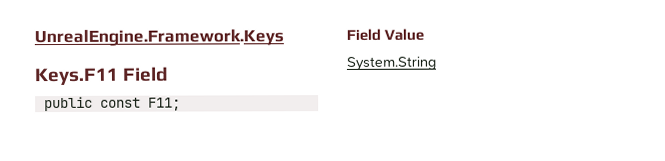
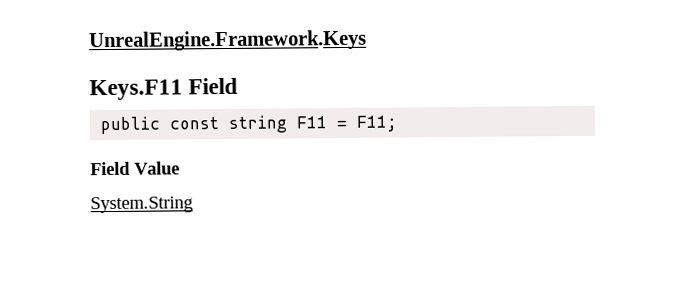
- public const F11;
+ public const string F11 = F11;

